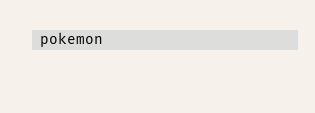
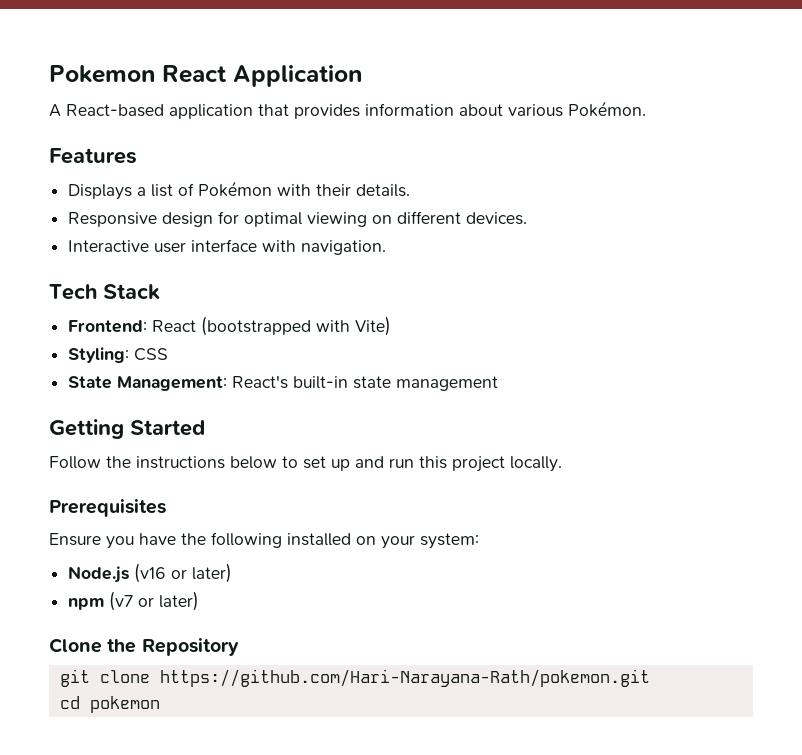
- pokemon
+ Pokemon React Application
+ A React-based application that provides information about various Pokémon.
+ Features
+ Displays a list of Pokémon with their details.
+ Responsive design for optimal viewing on different devices.
+ Interactive user interface with navigation.
+ Tech Stack
+ Frontend: React (bootstrapped with Vite)
+ Styling: CSS
+ State Management: React's built-in state management
+ Getting Started
+ Follow the instructions below to set up and run this project locally.
+ Prerequisites
+ Ensure you have the following installed on your system:
+ Node.js (v16 or later)
+ npm (v7 or later)
+ Clone the Repository
+ git clone https://github.com/Hari-Narayana-Rath/pokemon.git
+ cd pokemon

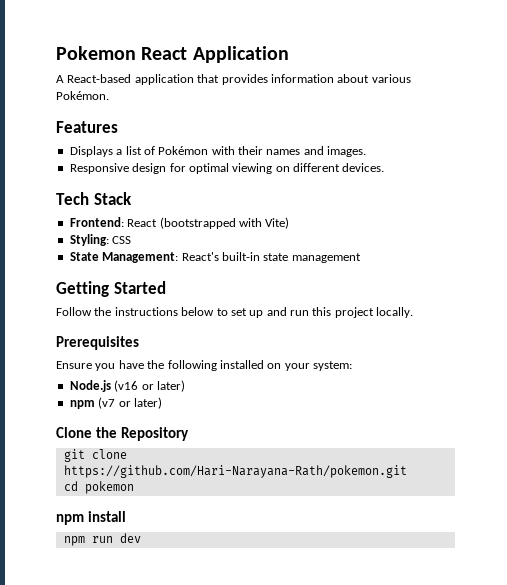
- Displays a list of Pokémon with their details.
+ Displays a list of Pokémon with their names and images.
- Interactive user interface with navigation.
+ npm install
+ npm run dev

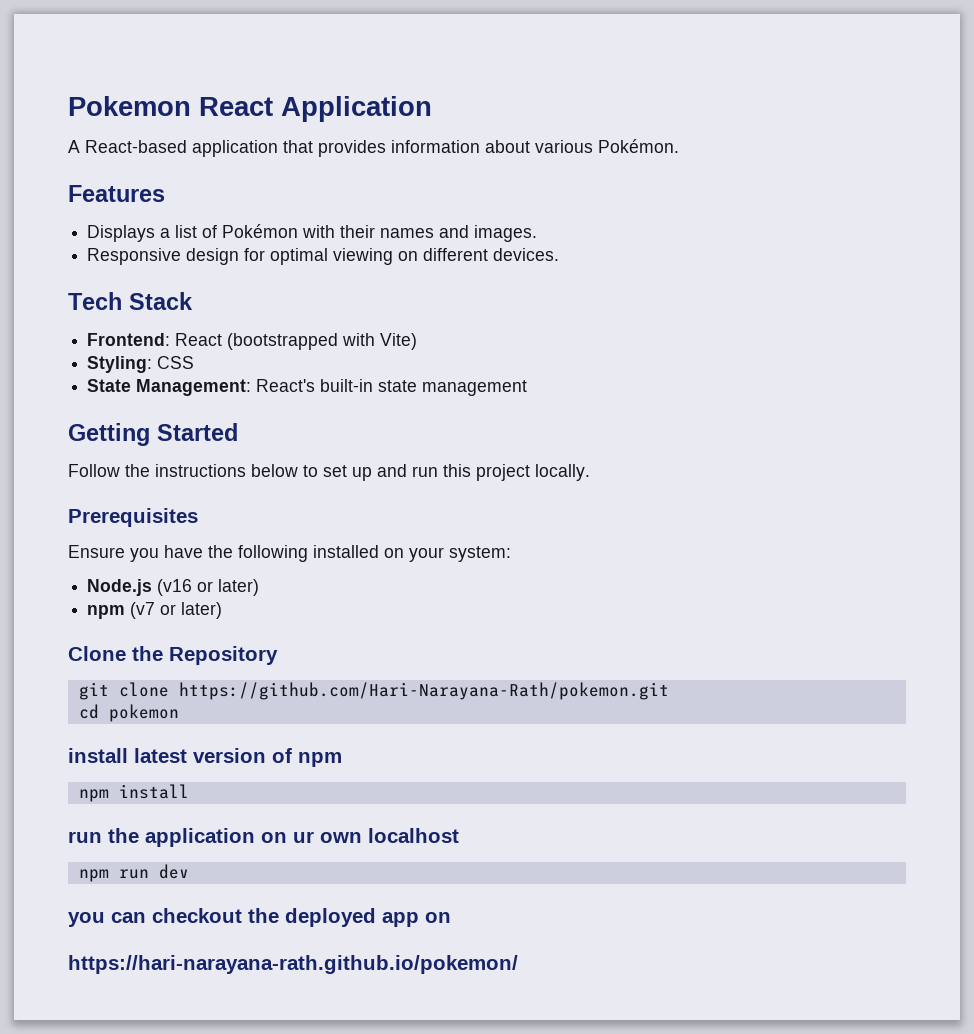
+ install latest version of npm
  npm install
+ run the application on ur own localhost
  npm run dev
+ you can checkout the deployed app on
+ https://hari-narayana-rath.github.io/pokemon/

